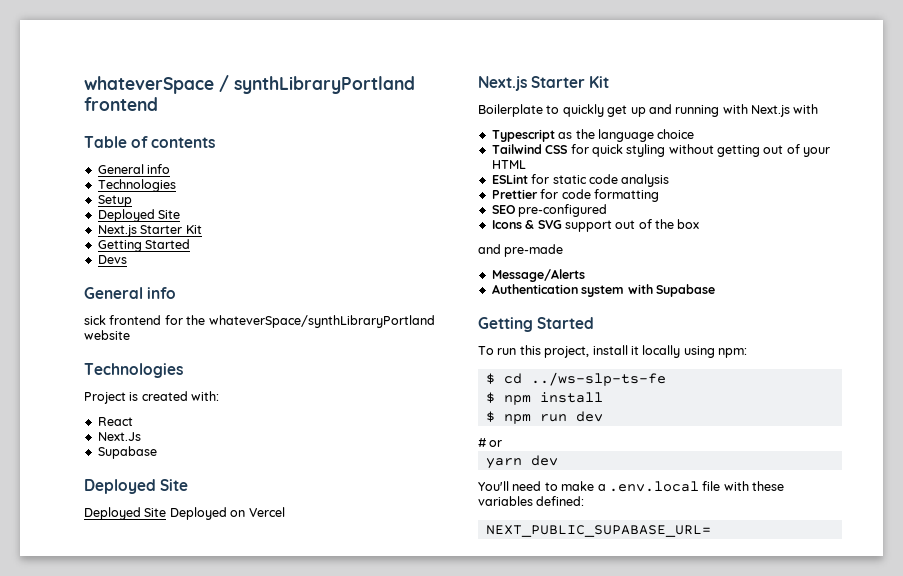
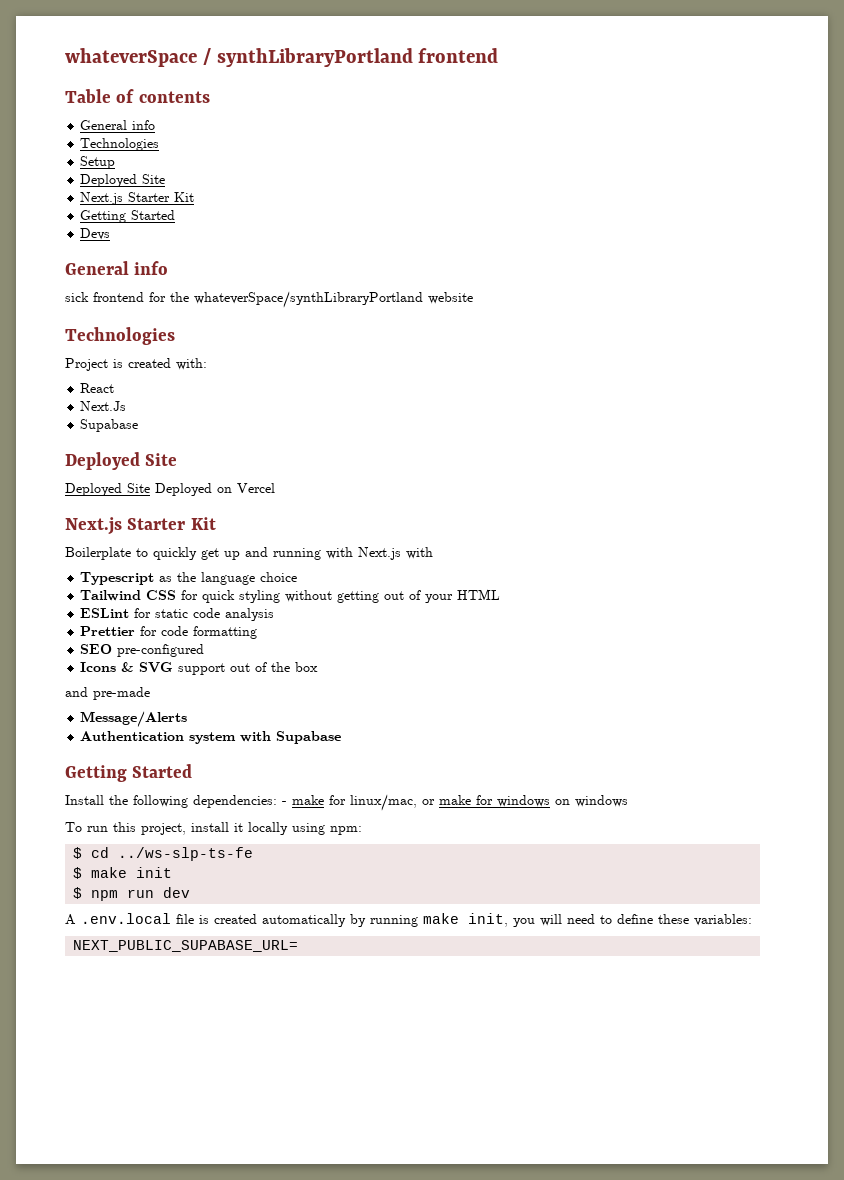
+ Install the following dependencies: - make for linux/mac, or make for windows on windows
- $ npm install
+ $ make init
- # or
- yarn dev
- You'll need to make a .env.local file with these variables defined:
+ A .env.local file is created automatically by running make init, you will need to define these variables:

